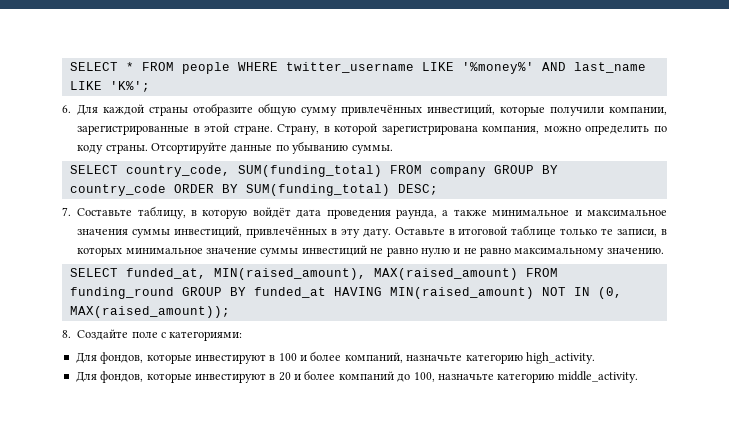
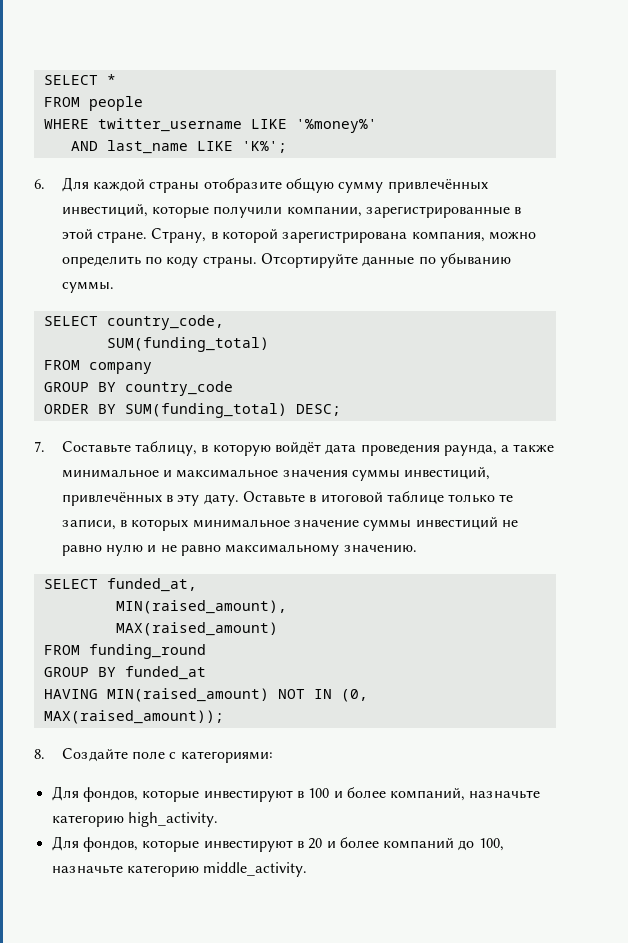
- SELECT * FROM people WHERE twitter_username LIKE '%money%' AND last_name LIKE 'K%';
+ SELECT *
+ FROM people
+ WHERE twitter_username LIKE '%money%'
+ AND last_name LIKE 'K%';
- SELECT country_code, SUM(funding_total) FROM company GROUP BY country_code ORDER BY SUM(funding_total) DESC;
+ SELECT country_code,
+ SUM(funding_total)
+ FROM company
+ GROUP BY country_code
+ ORDER BY SUM(funding_total) DESC;
- SELECT funded_at, MIN(raised_amount), MAX(raised_amount) FROM funding_round GROUP BY funded_at HAVING MIN(raised_amount) NOT IN (0, MAX(raised_amount));
+ SELECT funded_at,
+ MIN(raised_amount),
+ MAX(raised_amount)
+ FROM funding_round
+ GROUP BY funded_at
+ HAVING MIN(raised_amount) NOT IN (0, MAX(raised_amount));

